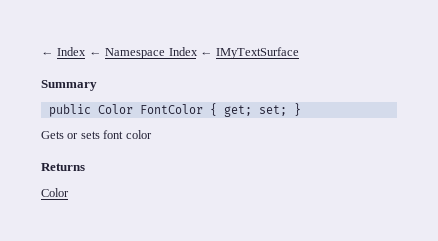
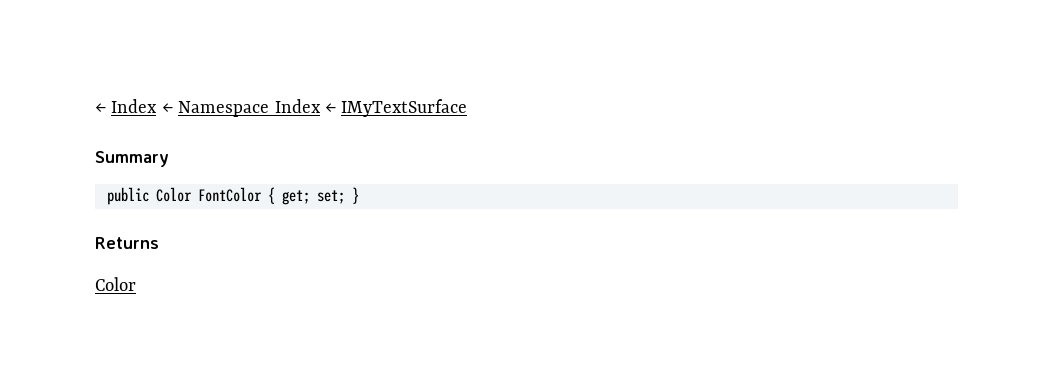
- Gets or sets font color

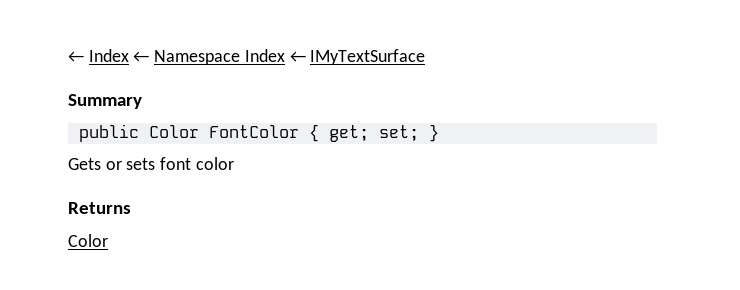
+ Gets or sets font color

